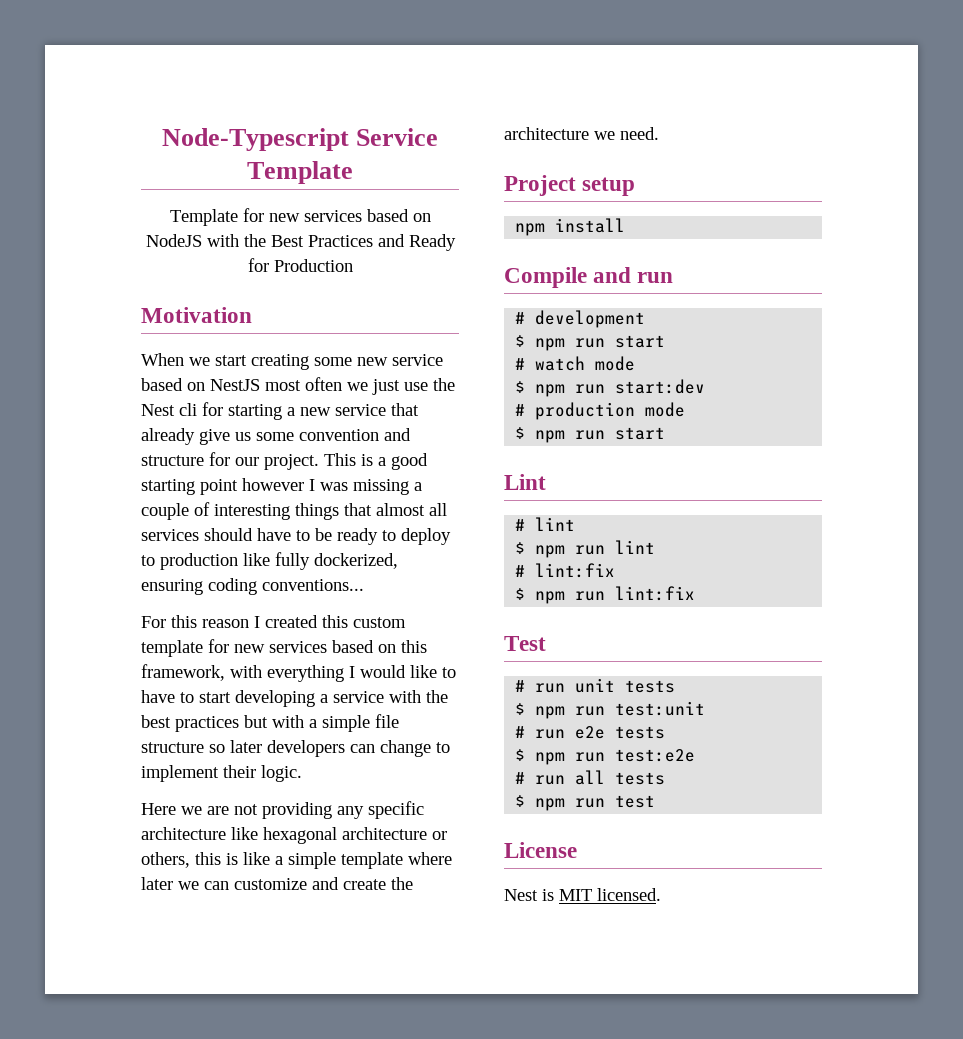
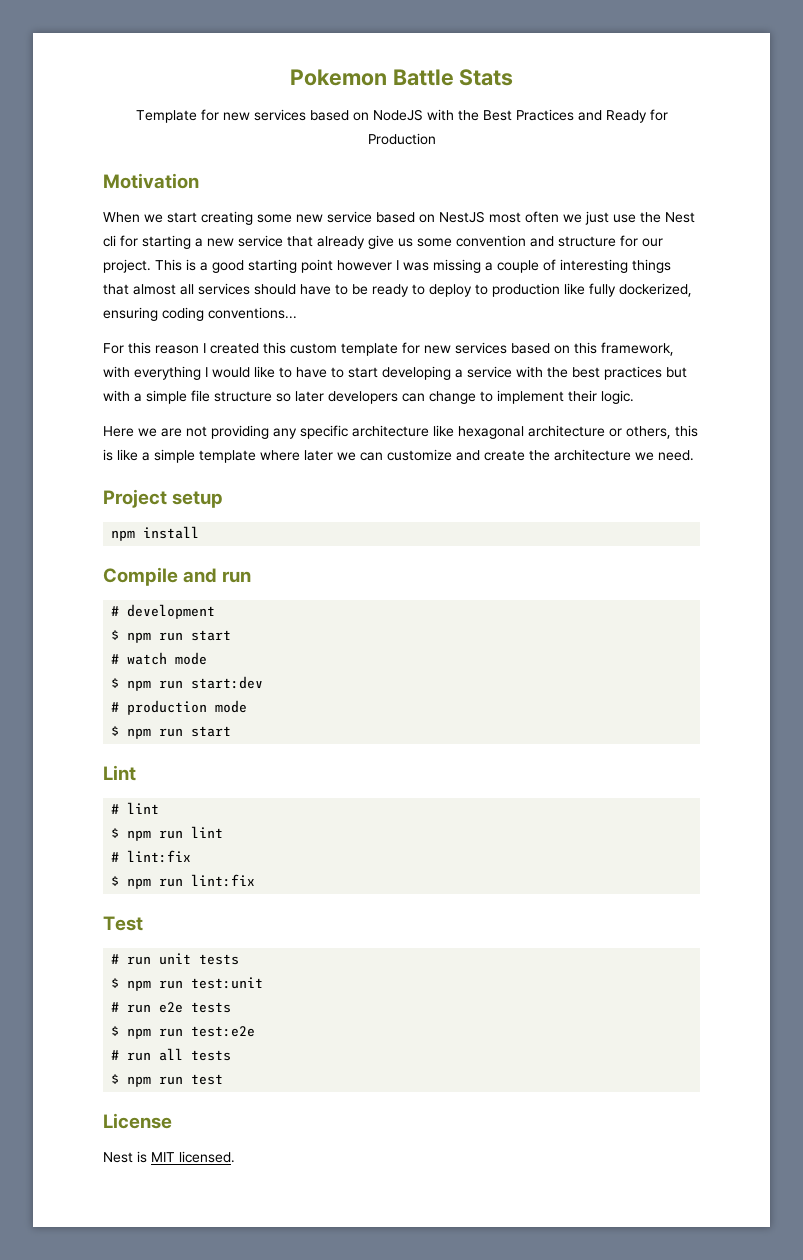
- Node-Typescript Service Template
+ Pokemon Battle Stats

